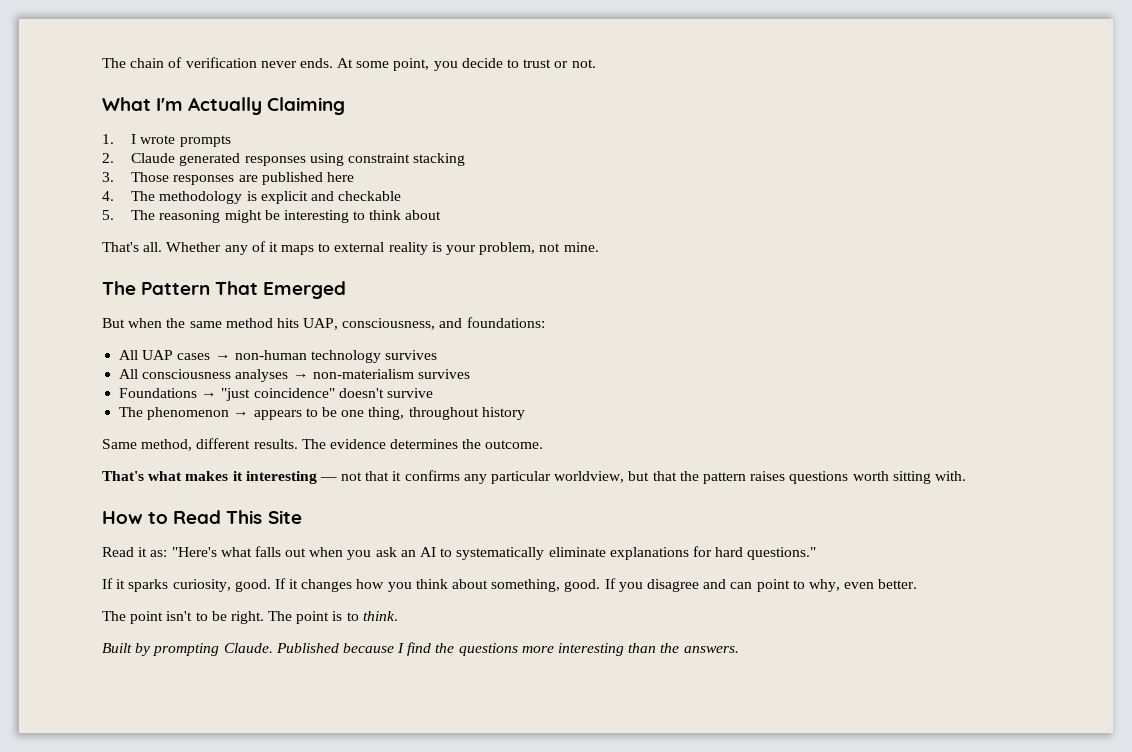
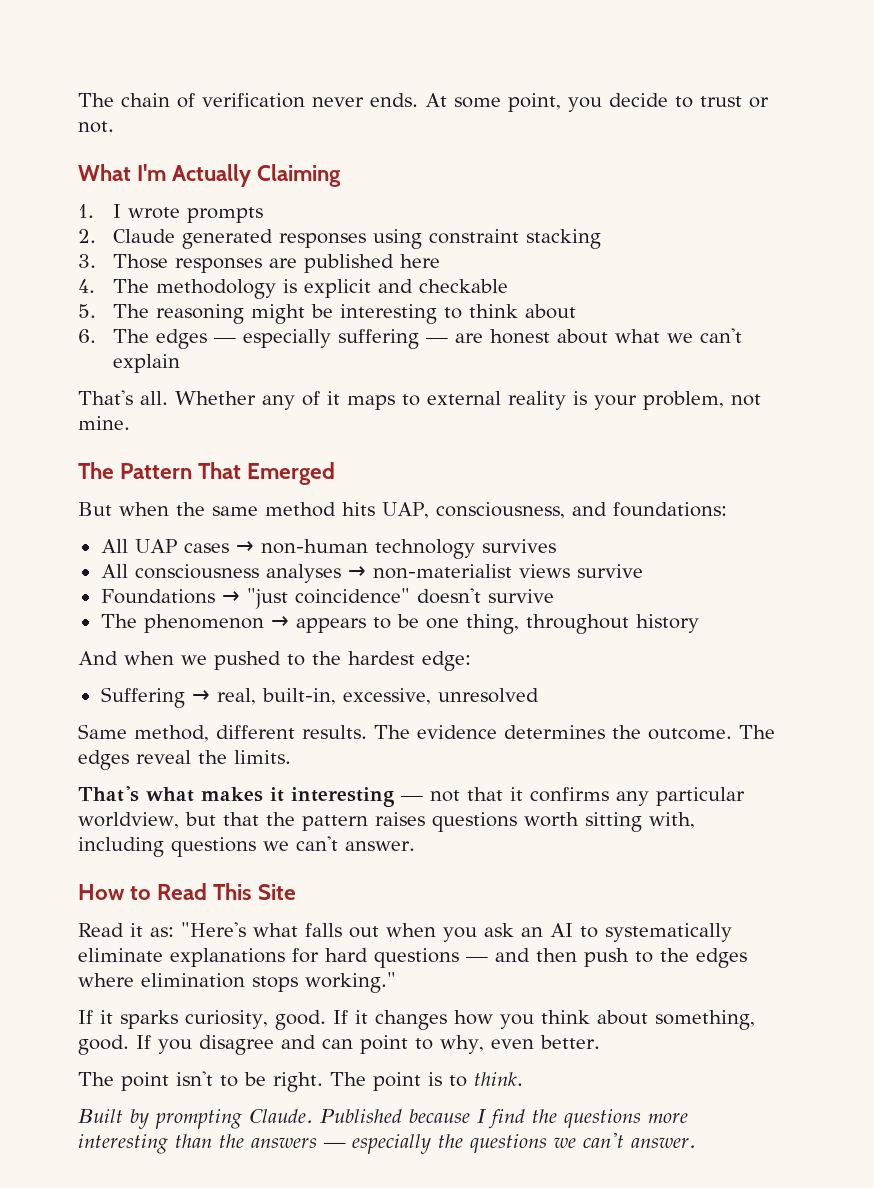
+ 6. The edges — especially suffering — are honest about what we can't explain
- All consciousness analyses → non-materialism survives
+ All consciousness analyses → non-materialist views survive
+ And when we pushed to the hardest edge:
+ Suffering → real, built-in, excessive, unresolved
+ The edges reveal the limits.
- That's what makes it interesting — not that it confirms any particular worldview, but that the pattern raises questions worth sitting with.
+ That's what makes it interesting — not that it confirms any particular worldview, but that the pattern raises questions worth sitting with, including questions we can't answer.
- Read it as: "Here's what falls out when you ask an AI to systematically eliminate explanations for hard questions."
+ Read it as: "Here's what falls out when you ask an AI to systematically eliminate explanations for hard questions — and then push to the edges where elimination stops working."
- Published because I find the questions more interesting than the answers.
+ Published because I find the questions more interesting than the answers — especially the questions we can't answer.

